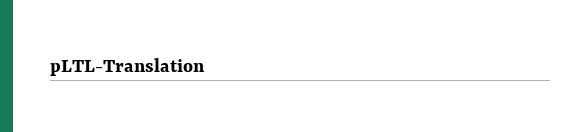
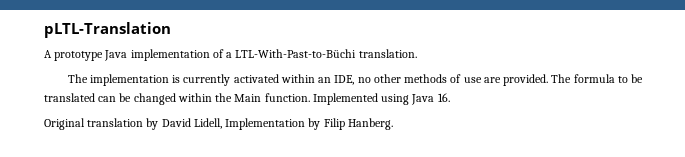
+ A prototype Java implementation of a LTL-With-Past-to-Büchi translation.
+ The implementation is currently activated within an IDE, no other methods of use are provided. The formula to be translated can be changed within the Main function. Implemented using Java 16.
+ Original translation by David Lidell, Implementation by Filip Hanberg.

